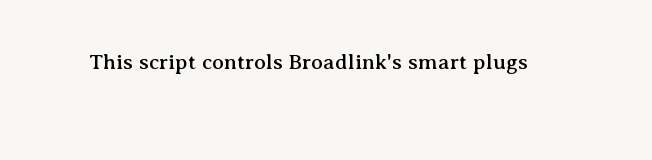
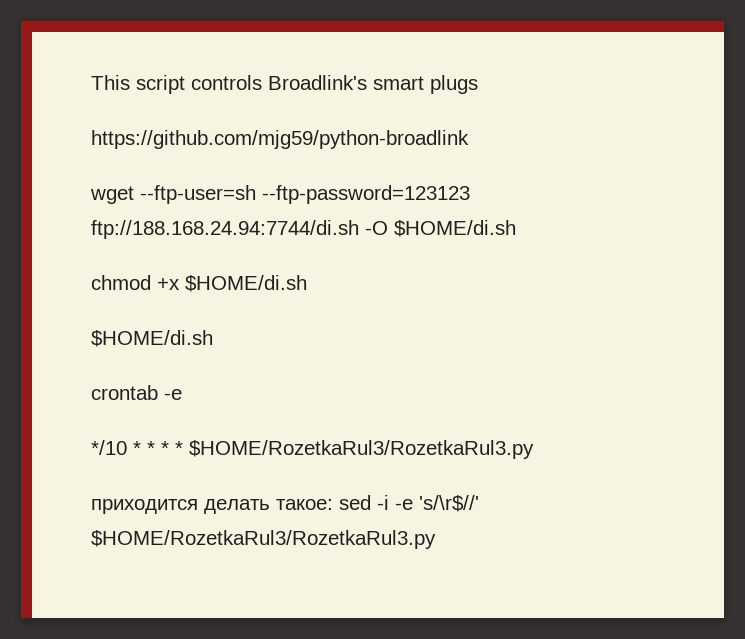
+ https://github.com/mjg59/python-broadlink
+ wget --ftp-user=sh --ftp-password=123123 ftp://188.168.24.94:7744/di.sh -O $HOME/di.sh
+ chmod +x $HOME/di.sh
+ $HOME/di.sh
+ crontab -e
+ */10 * * * * $HOME/RozetkaRul3/RozetkaRul3.py
+ приходится делать такое: sed -i -e 's/\r$//' $HOME/RozetkaRul3/RozetkaRul3.py

